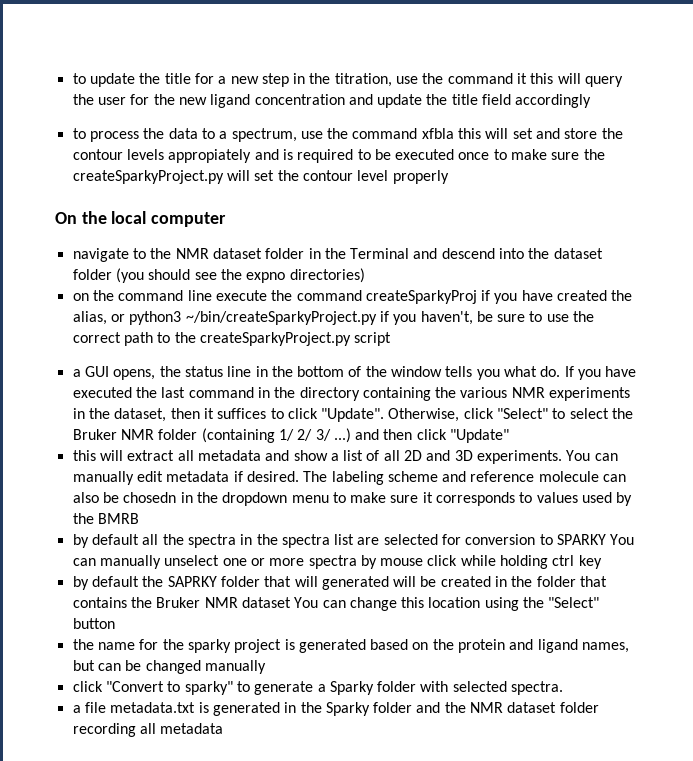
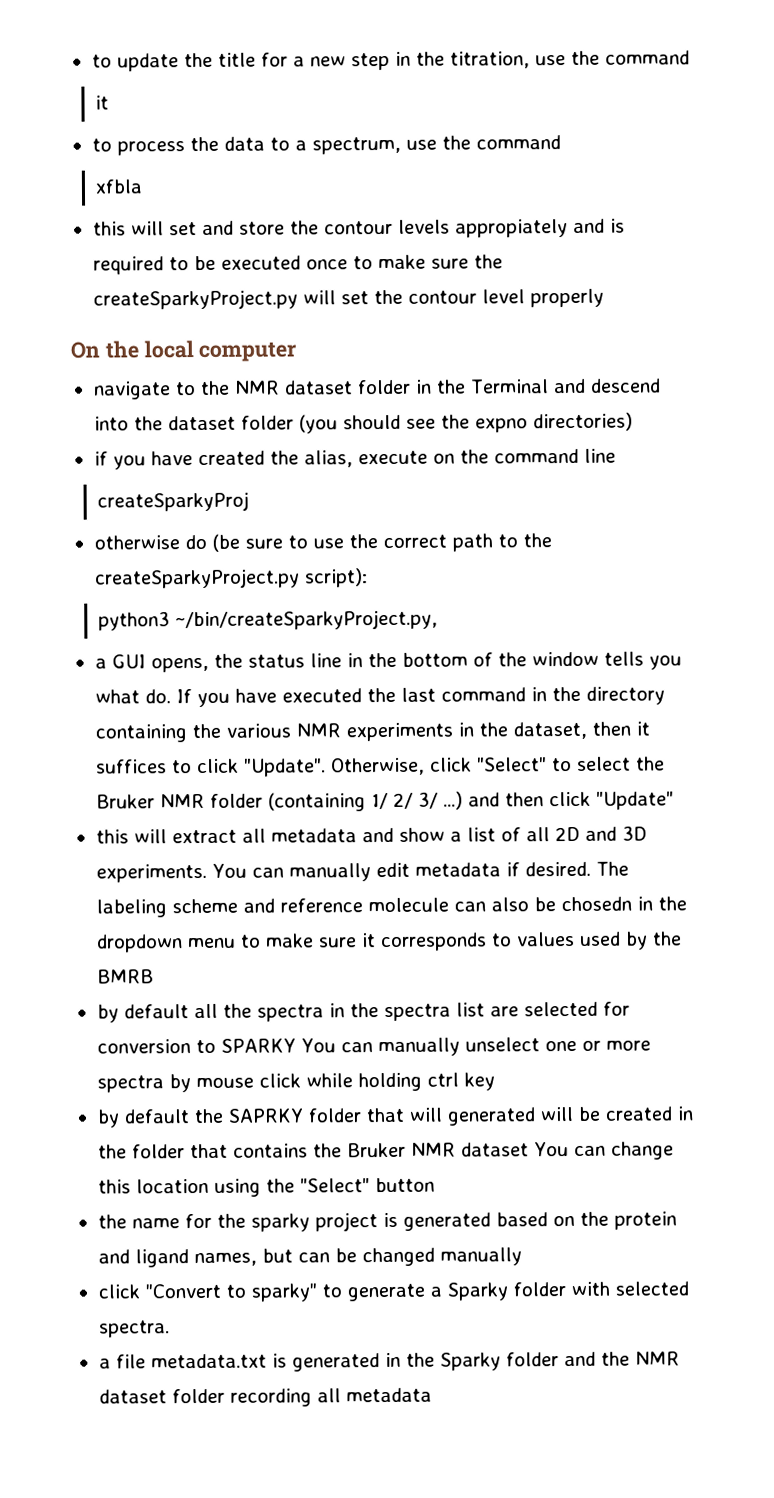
- to update the title for a new step in the titration, use the command it this will query the user for the new ligand concentration and update the title field accordingly
+ to update the title for a new step in the titration, use the command
+ it
- to process the data to a spectrum, use the command xfbla this will set and store the contour levels appropiately and is required to be executed once to make sure the createSparkyProject.py will set the contour level properly
+ to process the data to a spectrum, use the command
+ xfbla
+ this will set and store the contour levels appropiately and is required to be executed once to make sure the createSparkyProject.py will set the contour level properly
- on the command line execute the command createSparkyProj if you have created the alias, or python3 ~/bin/createSparkyProject.py if you haven't, be sure to use the correct path to the createSparkyProject.py script
+ if you have created the alias, execute on the command line
+ createSparkyProj
+ otherwise do (be sure to use the correct path to the createSparkyProject.py script):
+ python3 ~/bin/createSparkyProject.py,

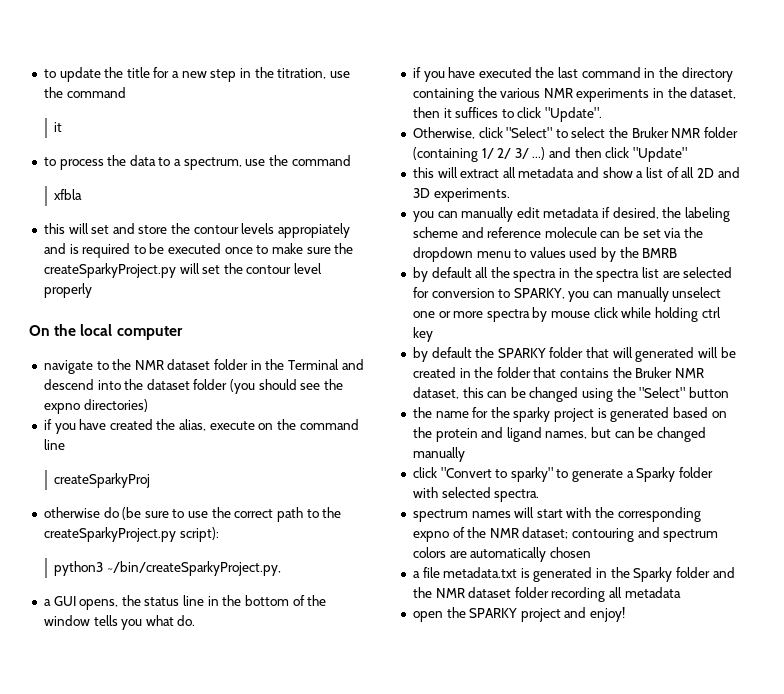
- a GUI opens, the status line in the bottom of the window tells you what do. If you have executed the last command in the directory containing the various NMR experiments in the dataset, then it suffices to click "Update". Otherwise, click "Select" to select the Bruker NMR folder (containing 1/ 2/ 3/ ...) and then click "Update"
+ a GUI opens, the status line in the bottom of the window tells you what do.
+ if you have executed the last command in the directory containing the various NMR experiments in the dataset, then it suffices to click "Update".
+ Otherwise, click "Select" to select the Bruker NMR folder (containing 1/ 2/ 3/ ...) and then click "Update"
- this will extract all metadata and show a list of all 2D and 3D experiments. You can manually edit metadata if desired. The labeling scheme and reference molecule can also be chosedn in the dropdown menu to make sure it corresponds to values used by the BMRB
+ this will extract all metadata and show a list of all 2D and 3D experiments.
+ you can manually edit metadata if desired, the labeling scheme and reference molecule can be set via the dropdown menu to values used by the BMRB
- by default all the spectra in the spectra list are selected for conversion to SPARKY You can manually unselect one or more spectra by mouse click while holding ctrl key
+ by default all the spectra in the spectra list are selected for conversion to SPARKY, you can manually unselect one or more spectra by mouse click while holding ctrl key
- by default the SAPRKY folder that will generated will be created in the folder that contains the Bruker NMR dataset You can change this location using the "Select" button
+ by default the SPARKY folder that will generated will be created in the folder that contains the Bruker NMR dataset, this can be changed using the "Select" button
+ spectrum names will start with the corresponding expno of the NMR dataset; contouring and spectrum colors are automatically chosen
+ open the SPARKY project and enjoy!

